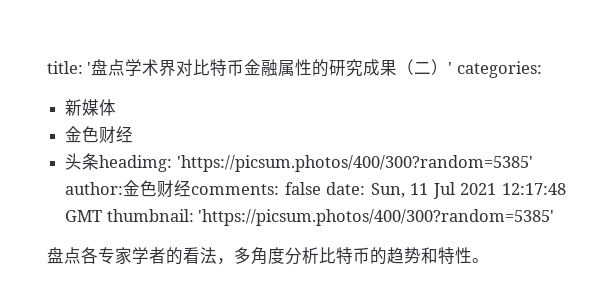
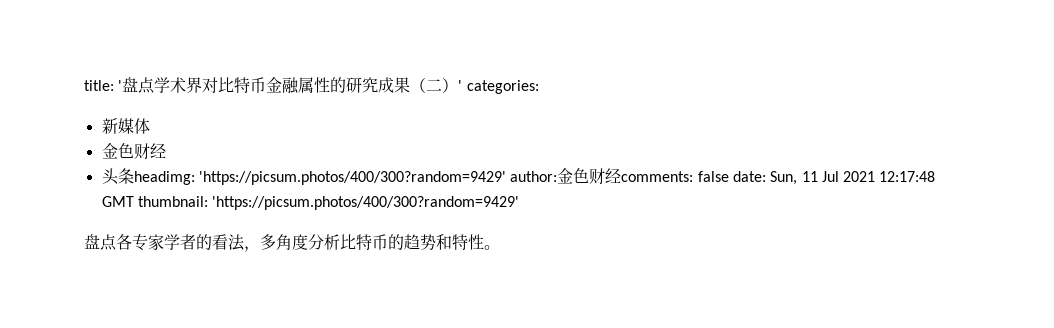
- 头条headimg: 'https://picsum.photos/400/300?random=5385' author:金色财经comments: false date: Sun, 11 Jul 2021 12:17:48 GMT thumbnail: 'https://picsum.photos/400/300?random=5385'
+ 头条headimg: 'https://picsum.photos/400/300?random=9429' author:金色财经comments: false date: Sun, 11 Jul 2021 12:17:48 GMT thumbnail: 'https://picsum.photos/400/300?random=9429'

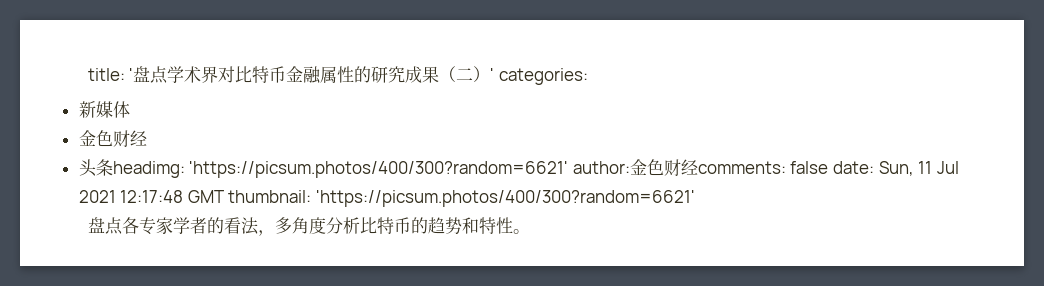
- 头条headimg: 'https://picsum.photos/400/300?random=9429' author:金色财经comments: false date: Sun, 11 Jul 2021 12:17:48 GMT thumbnail: 'https://picsum.photos/400/300?random=9429'
+ 头条headimg: 'https://picsum.photos/400/300?random=6621' author:金色财经comments: false date: Sun, 11 Jul 2021 12:17:48 GMT thumbnail: 'https://picsum.photos/400/300?random=6621'

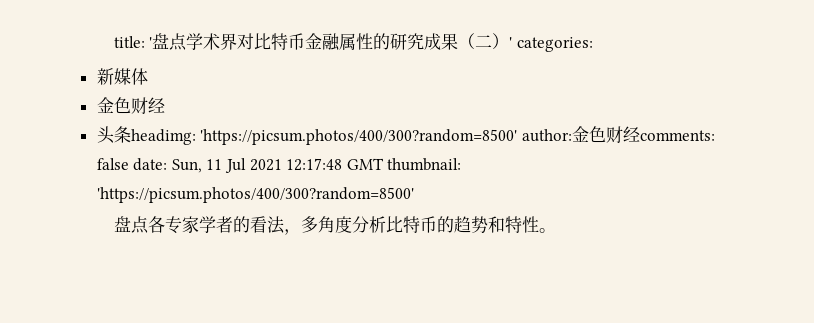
- 头条headimg: 'https://picsum.photos/400/300?random=6621' author:金色财经comments: false date: Sun, 11 Jul 2021 12:17:48 GMT thumbnail: 'https://picsum.photos/400/300?random=6621'
+ 头条headimg: 'https://picsum.photos/400/300?random=8500' author:金色财经comments: false date: Sun, 11 Jul 2021 12:17:48 GMT thumbnail: 'https://picsum.photos/400/300?random=8500'

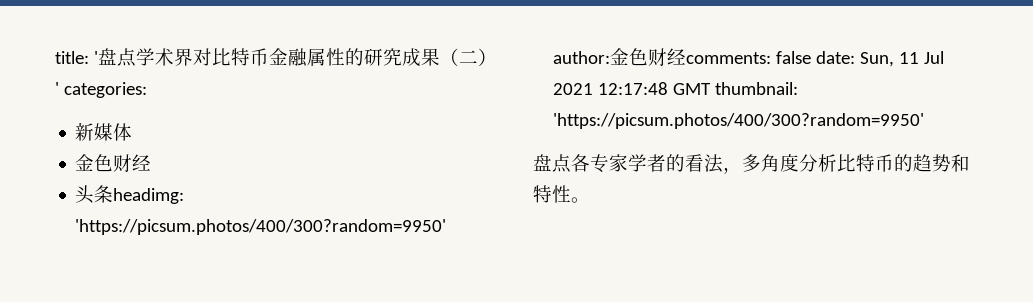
- 头条headimg: 'https://picsum.photos/400/300?random=8500' author:金色财经comments: false date: Sun, 11 Jul 2021 12:17:48 GMT thumbnail: 'https://picsum.photos/400/300?random=8500'
+ 头条headimg: 'https://picsum.photos/400/300?random=9950' author:金色财经comments: false date: Sun, 11 Jul 2021 12:17:48 GMT thumbnail: 'https://picsum.photos/400/300?random=9950'

